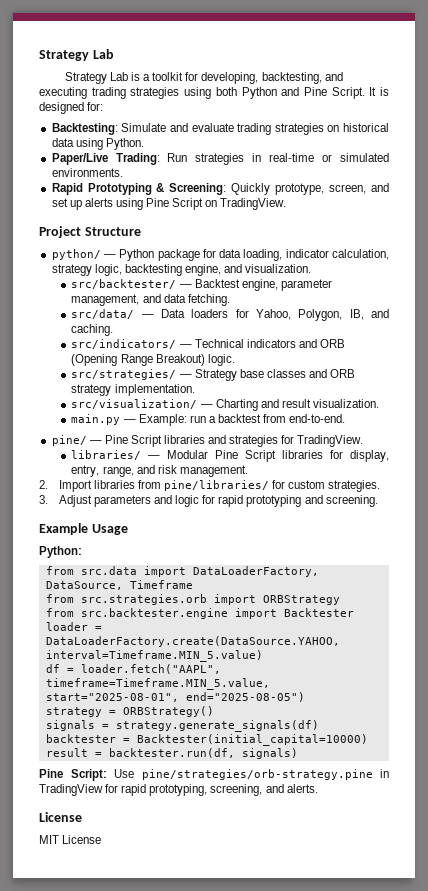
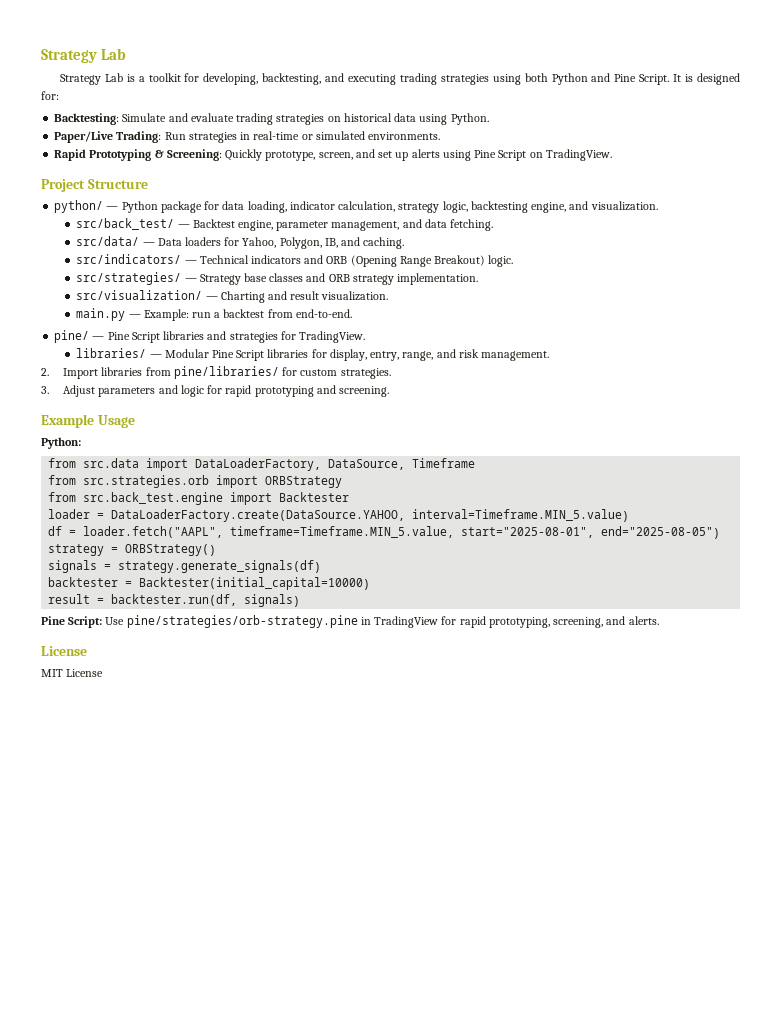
- src/backtester/ — Backtest engine, parameter management, and data fetching.
+ src/back_test/ — Backtest engine, parameter management, and data fetching.
- from src.backtester.engine import Backtester
+ from src.back_test.engine import Backtester

